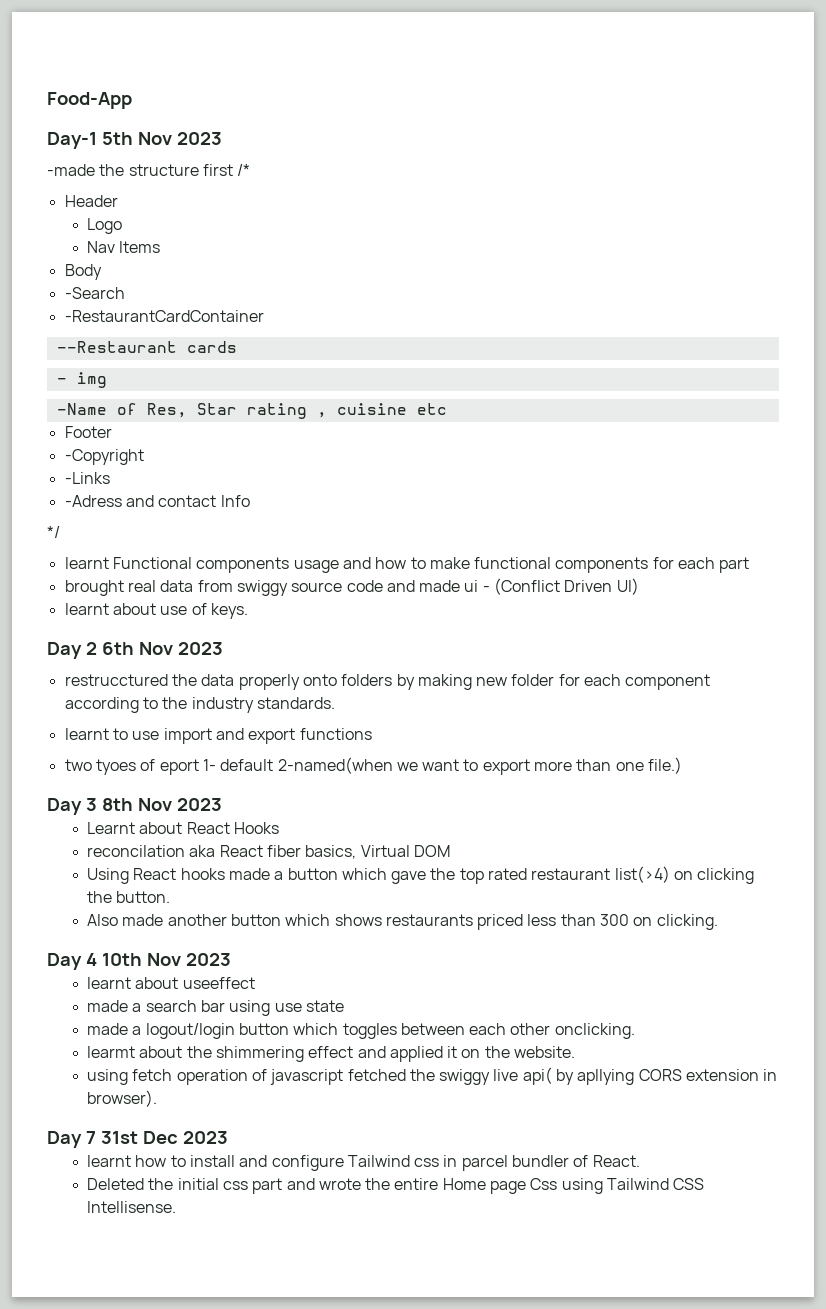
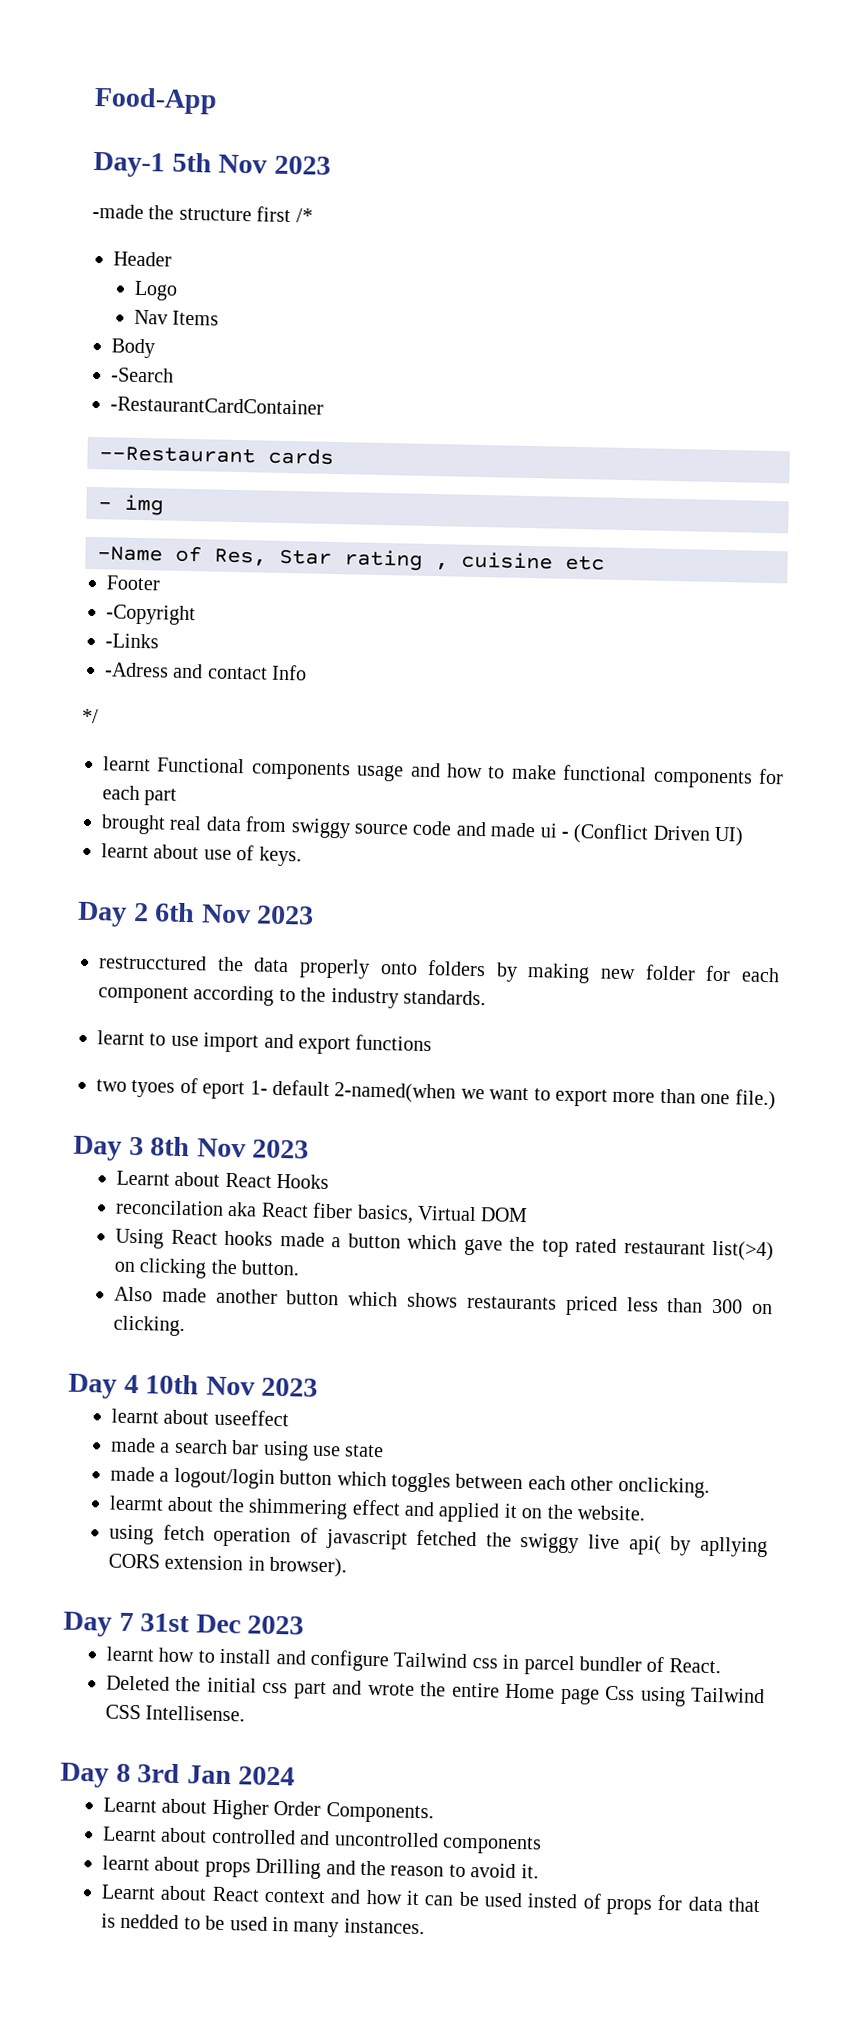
+ Day 8 3rd Jan 2024
+ Learnt about Higher Order Components.
+ Learnt about controlled and uncontrolled components
+ learnt about props Drilling and the reason to avoid it.
+ Learnt about React context and how it can be used insted of props for data that is nedded to be used in many instances.

